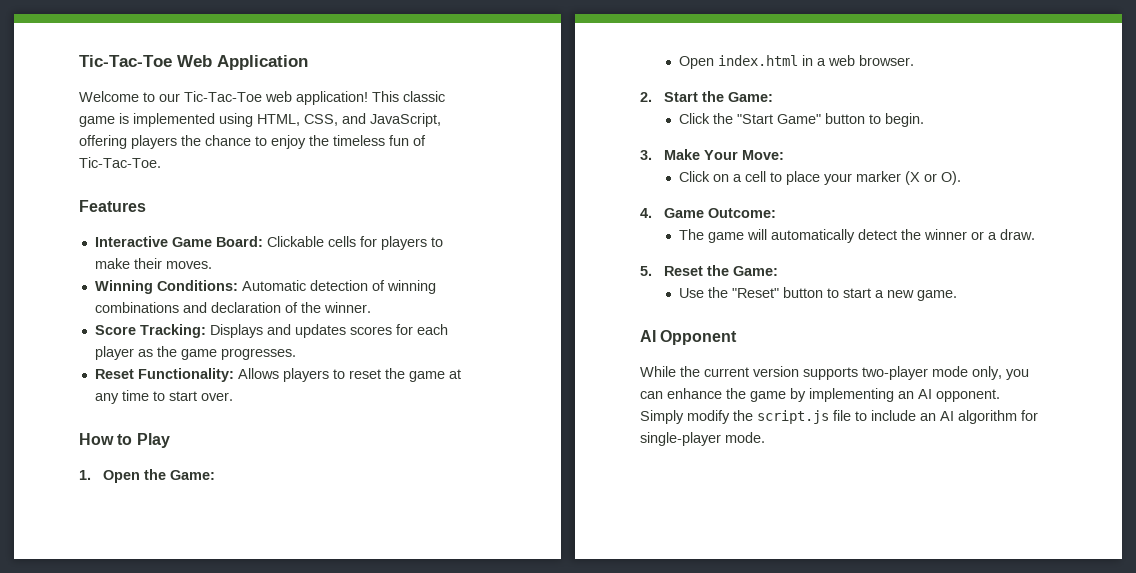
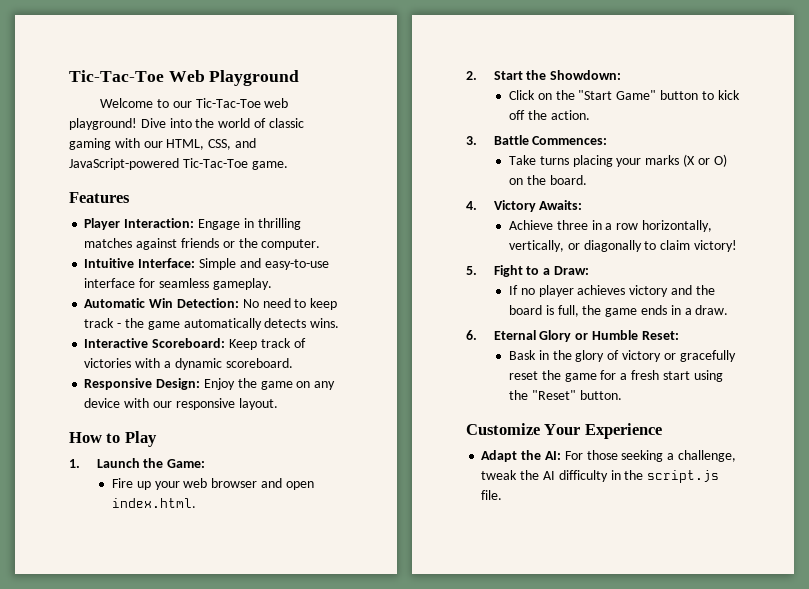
- Tic-Tac-Toe Web Application
+ Tic-Tac-Toe Web Playground
- Welcome to our Tic-Tac-Toe web application! This classic game is implemented using HTML, CSS, and JavaScript, offering players the chance to enjoy the timeless fun of Tic-Tac-Toe.
+ Welcome to our Tic-Tac-Toe web playground! Dive into the world of classic gaming with our HTML, CSS, and JavaScript-powered Tic-Tac-Toe game.
  Features
- Interactive Game Board: Clickable cells for players to make their moves.
- Winning Conditions: Automatic detection of winning combinations and declaration of the winner.
- Score Tracking: Displays and updates scores for each player as the game progresses.
- Reset Functionality: Allows players to reset the game at any time to start over.
+ Player Interaction: Engage in thrilling matches against friends or the computer.
+ Intuitive Interface: Simple and easy-to-use interface for seamless gameplay.
+ Automatic Win Detection: No need to keep track - the game automatically detects wins.
+ Interactive Scoreboard: Keep track of victories with a dynamic scoreboard.
+ Responsive Design: Enjoy the game on any device with our responsive layout.
- 1. Open the Game:
- Open index.html in a web browser.
+ 1. Launch the Game:
+ Fire up your web browser and open index.html.
- 2. Start the Game:
- Click the "Start Game" button to begin.
- 3. Make Your Move:
- Click on a cell to place your marker (X or O).
- 4. Game Outcome:
- The game will automatically detect the winner or a draw.
- 5. Reset the Game:
- Use the "Reset" button to start a new game.
- AI Opponent
- While the current version supports two-player mode only, you can enhance the game by implementing an AI opponent. Simply modify the script.js file to include an AI algorithm for single-player mode.
+ 2. Start the Showdown:
+ Click on the "Start Game" button to kick off the action.
+ 3. Battle Commences:
+ Take turns placing your marks (X or O) on the board.
+ 4. Victory Awaits:
+ Achieve three in a row horizontally, vertically, or diagonally to claim victory!
+ 5. Fight to a Draw:
+ If no player achieves victory and the board is full, the game ends in a draw.
+ 6. Eternal Glory or Humble Reset:
+ Bask in the glory of victory or gracefully reset the game for a fresh start using the "Reset" button.
+ Customize Your Experience
+ Adapt the AI: For those seeking a challenge, tweak the AI difficulty in the script.js file.

